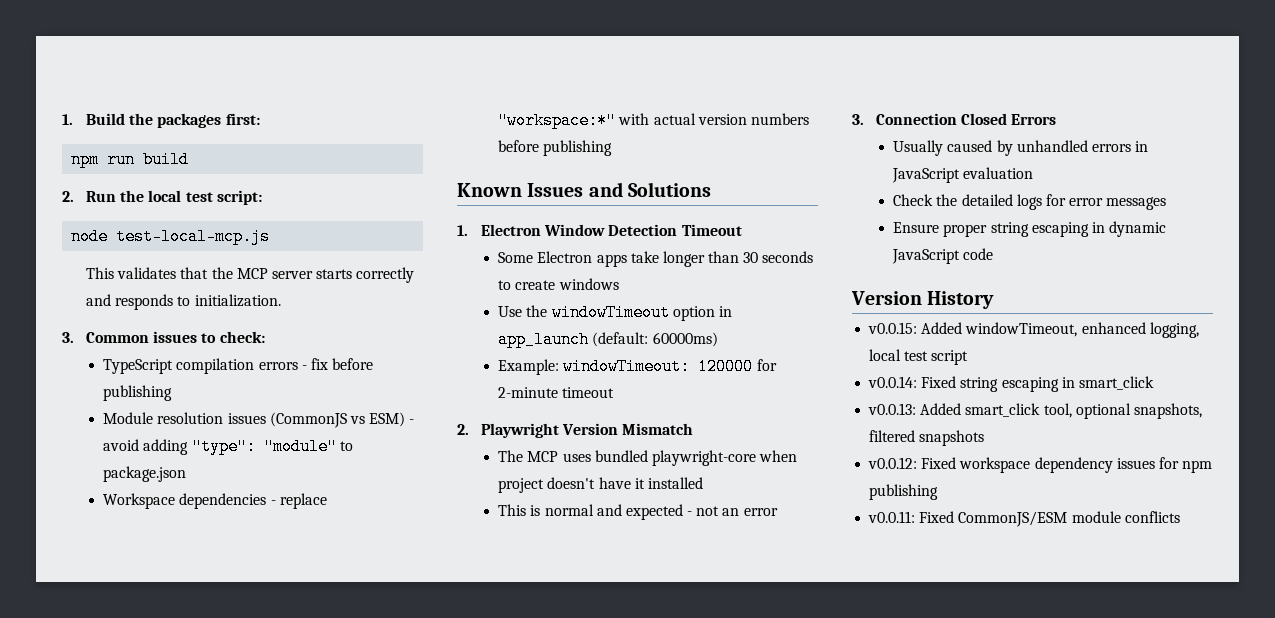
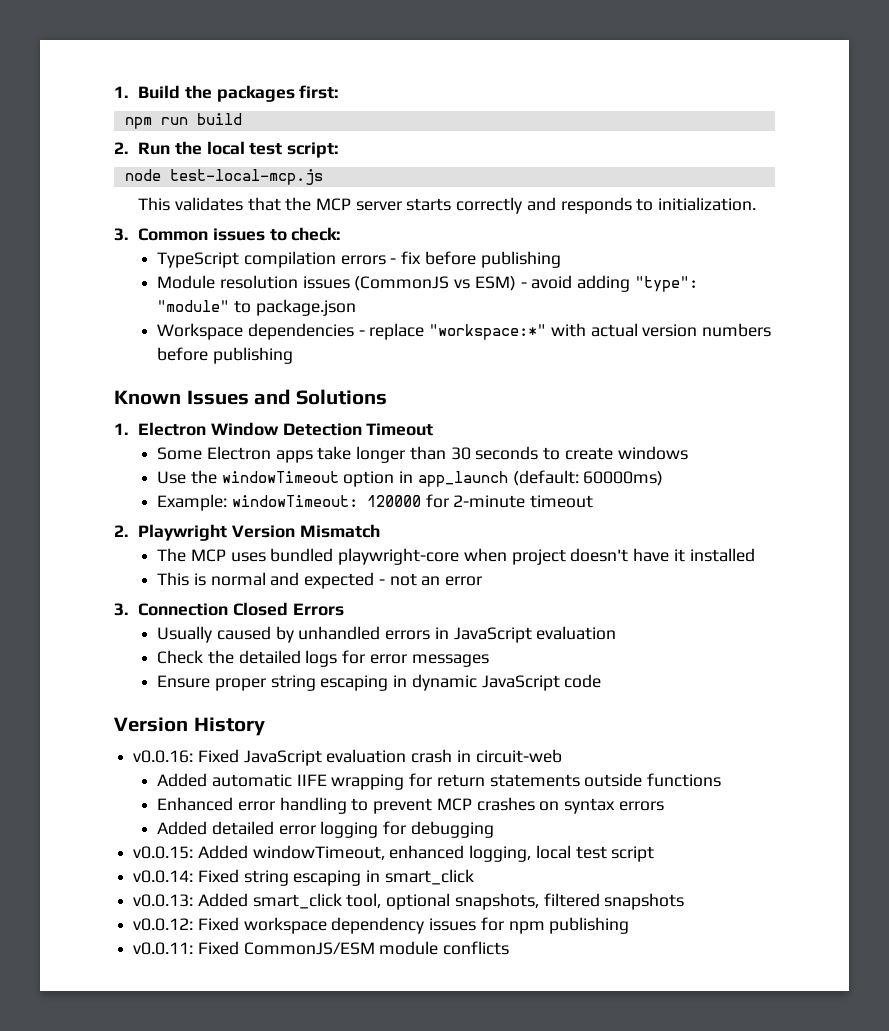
+ v0.0.16: Fixed JavaScript evaluation crash in circuit-web
+ Added automatic IIFE wrapping for return statements outside functions
+ Enhanced error handling to prevent MCP crashes on syntax errors
+ Added detailed error logging for debugging

